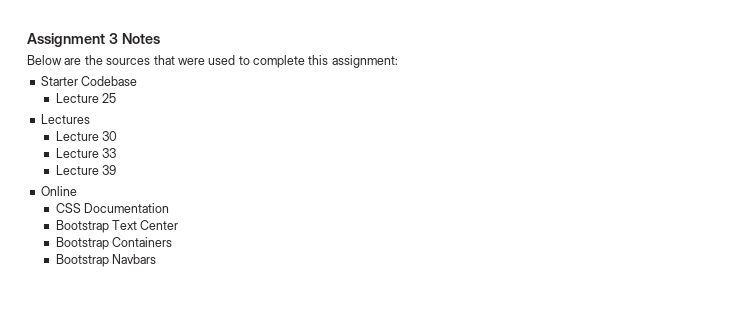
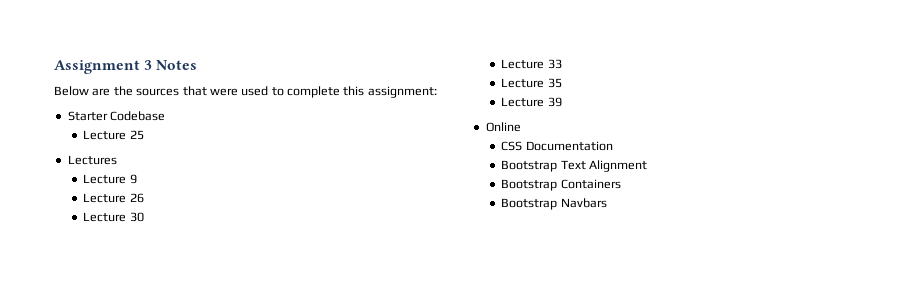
+ Lecture 9
+ Lecture 26
+ Lecture 35
- Bootstrap Text Center
+ Bootstrap Text Alignment

